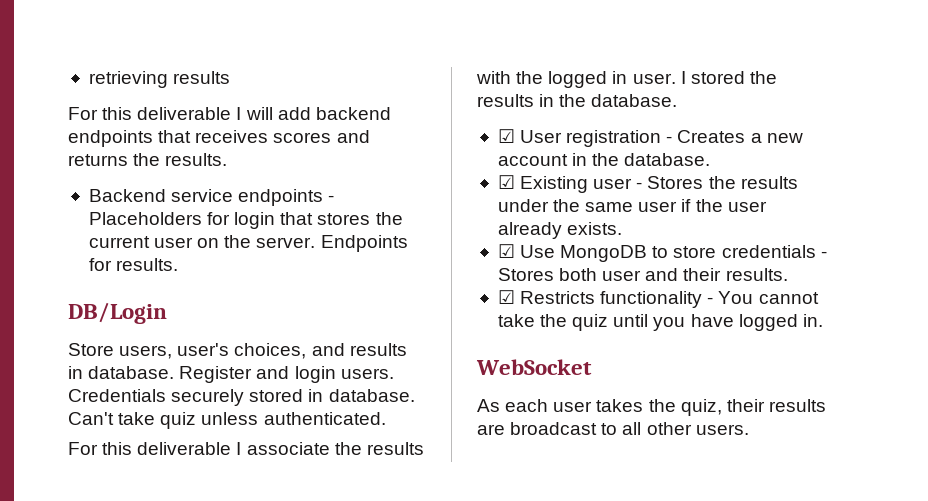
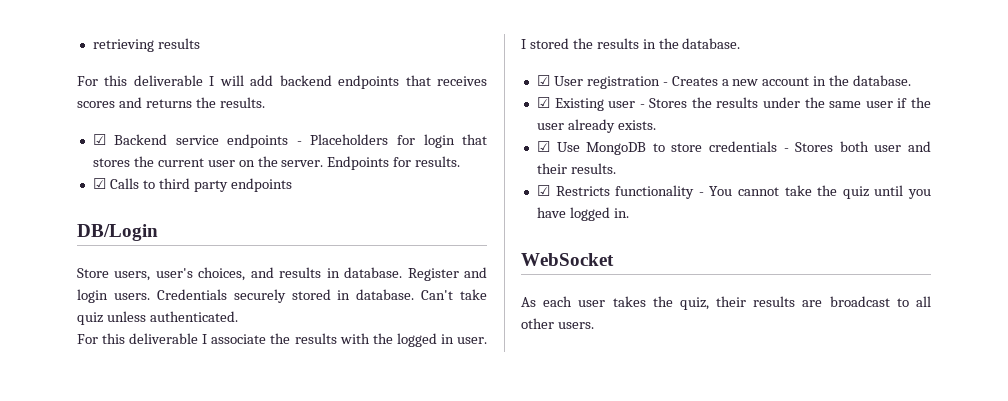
- Backend service endpoints - Placeholders for login that stores the current user on the server.
+ ☑ Backend service endpoints - Placeholders for login that stores the current user on the server.
+ ☑ Calls to third party endpoints

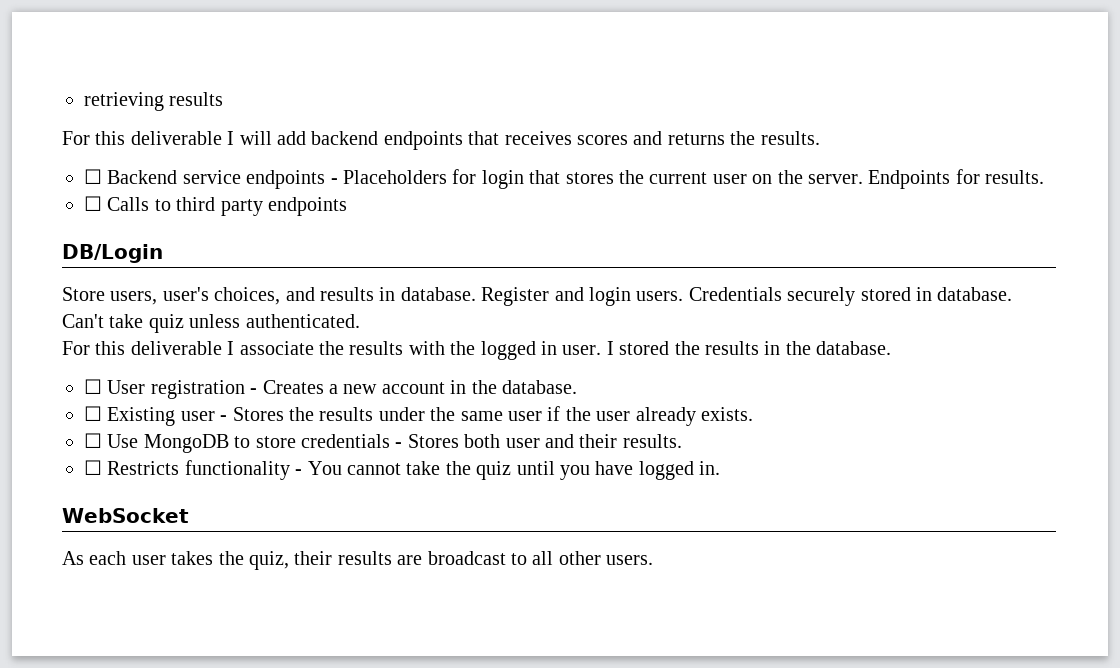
- ☑ Backend service endpoints - Placeholders for login that stores the current user on the server.
+ ☐ Backend service endpoints - Placeholders for login that stores the current user on the server.
- ☑ Calls to third party endpoints
+ ☐ Calls to third party endpoints
- ☑ User registration - Creates a new account in the database.
+ ☐ User registration - Creates a new account in the database.
- ☑ Existing user - Stores the results under the same user if the user already exists.
+ ☐ Existing user - Stores the results under the same user if the user already exists.
- ☑ Use MongoDB to store credentials - Stores both user and their results.
+ ☐ Use MongoDB to store credentials - Stores both user and their results.
- ☑ Restricts functionality - You cannot take the quiz until you have logged in.
+ ☐ Restricts functionality - You cannot take the quiz until you have logged in.

